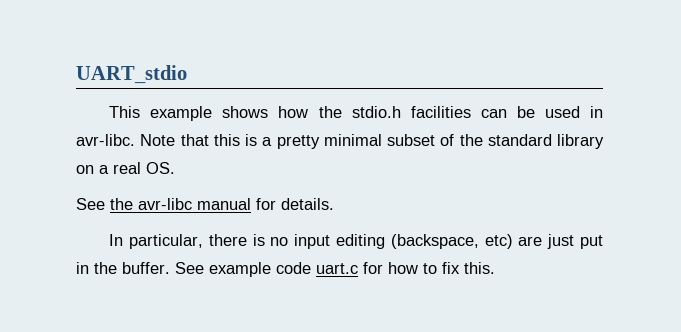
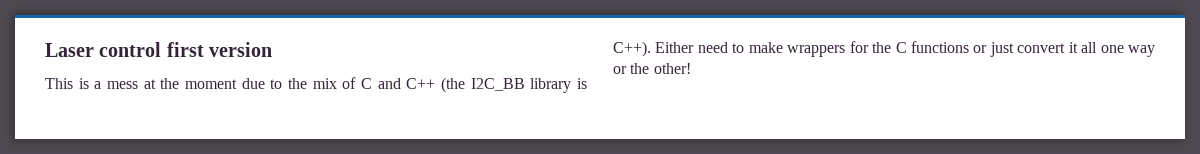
- UART_stdio
- This example shows how the stdio.h facilities can be used in avr-libc. Note that this is a pretty minimal subset of the standard library on a real OS.
- See the avr-libc manual for details.
- In particular, there is no input editing (backspace, etc) are just put in the buffer. See example code uart.c for how to fix this.
+ Laser control first version
+ This is a mess at the moment due to the mix of C and C++ (the I2C_BB library is C++). Either need to make wrappers for the C functions or just convert it all one way or the other!

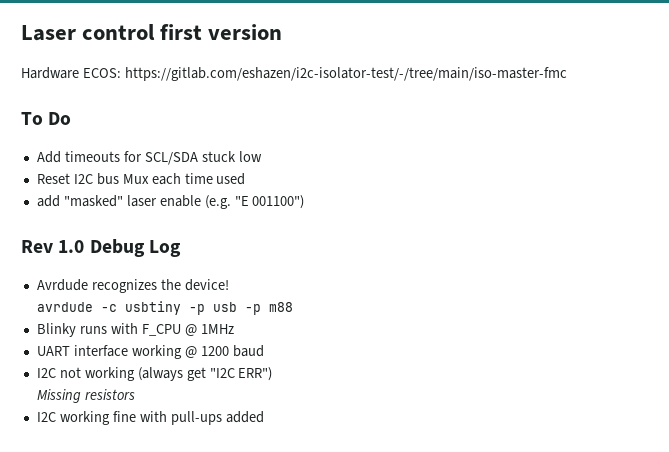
- This is a mess at the moment due to the mix of C and C++ (the I2C_BB library is C++). Either need to make wrappers for the C functions or just convert it all one way or the other!
+ Hardware ECOS: https://gitlab.com/eshazen/i2c-isolator-test/-/tree/main/iso-master-fmc
+ To Do
+ Add timeouts for SCL/SDA stuck low
+ Reset I2C bus Mux each time used
+ add "masked" laser enable (e.g. "E 001100")
+ Rev 1.0 Debug Log
+ Avrdude recognizes the device!
+ avrdude -c usbtiny -p usb -p m88
+ Blinky runs with F_CPU @ 1MHz
+ UART interface working @ 1200 baud
+ I2C not working (always get "I2C ERR")
+ Missing resistors
+ I2C working fine with pull-ups added

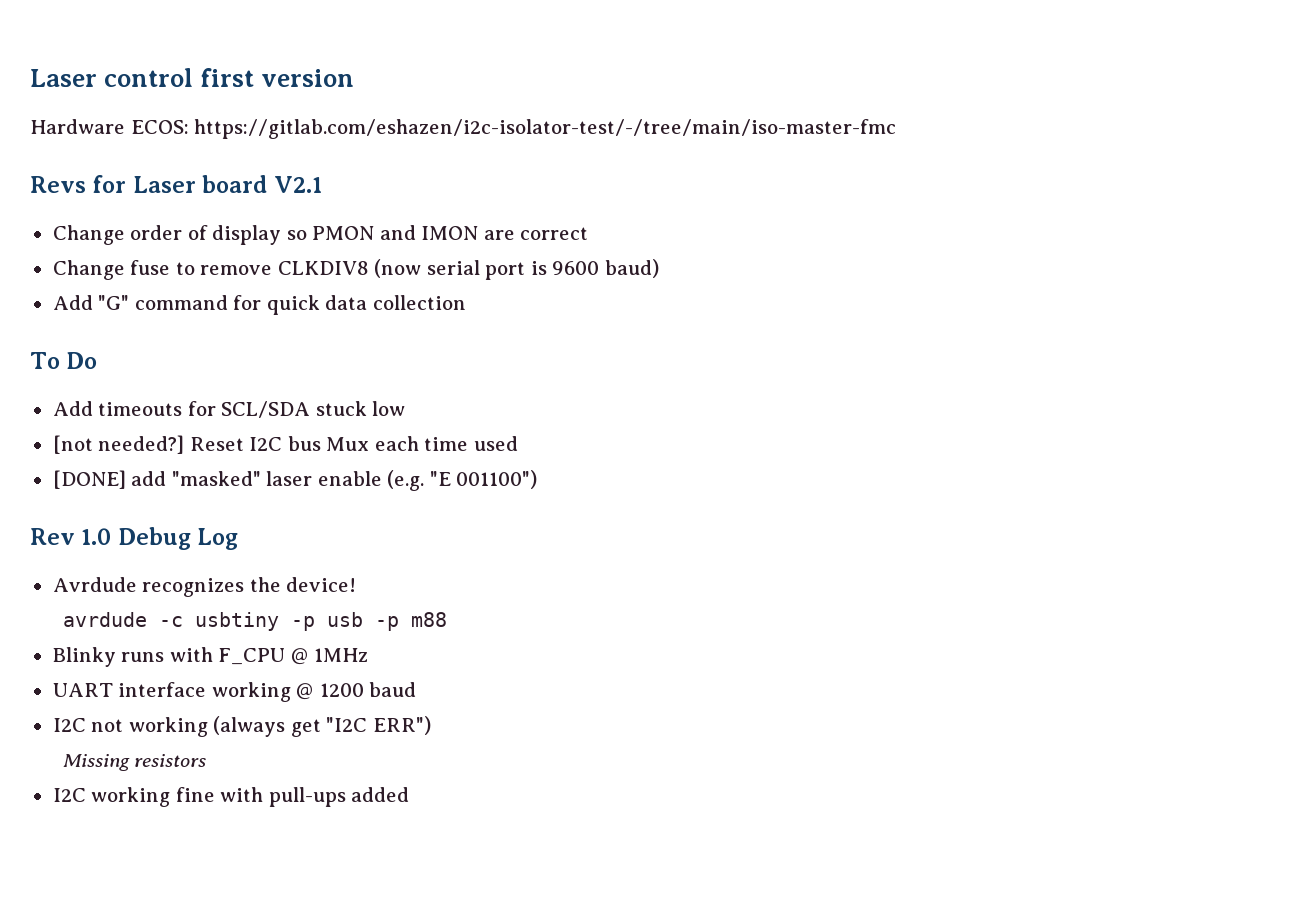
+ Revs for Laser board V2.1
+ Change order of display so PMON and IMON are correct
+ Change fuse to remove CLKDIV8 (now serial port is 9600 baud)
+ Add "G" command for quick data collection
+ [not needed?]
- add "masked" laser enable (e.g. "E 001100")
+ [DONE] add "masked" laser enable (e.g. "E 001100")

